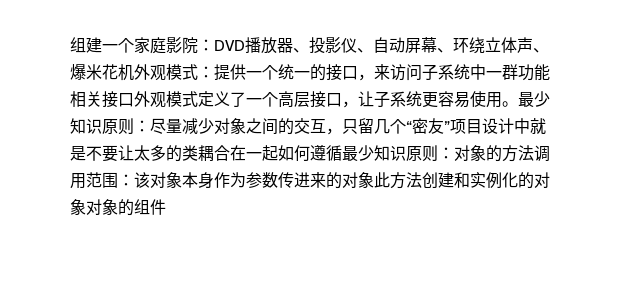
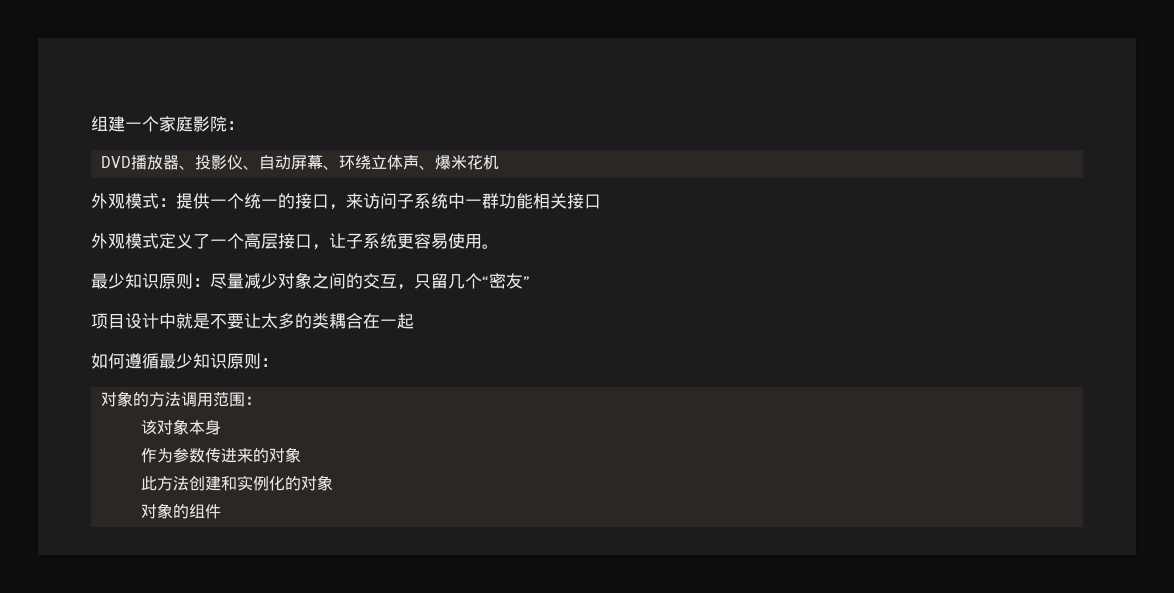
- 组建一个家庭影院：DVD播放器、投影仪、自动屏幕、环绕立体声、爆米花机外观模式：
+ 组建一个家庭影院：
+ DVD播放器、投影仪、自动屏幕、环绕立体声、爆米花机
+ 外观模式：
- 提供一个统一的接口，来访问子系统中一群功能相关接口外观模式定义了一个高层接口，让子系统更容易使用。最少知识原则：
+ 提供一个统一的接口，来访问子系统中一群功能相关接口
+ 外观模式定义了一个高层接口，让子系统更容易使用。
+ 最少知识原则：
- 尽量减少对象之间的交互，只留几个“密友”项目设计中就是不要让太多的类耦合在一起如何遵循最少知识原则：对象的方法调用范围：该对象本身作为参数传进来的对象此方法创建和实例化的对象对象的组件
+ 尽量减少对象之间的交互，只留几个“密友”
+ 项目设计中就是不要让太多的类耦合在一起
+ 如何遵循最少知识原则：
+ 对象的方法调用范围：
+ 该对象本身
+ 作为参数传进来的对象
+ 此方法创建和实例化的对象
+ 对象的组件

